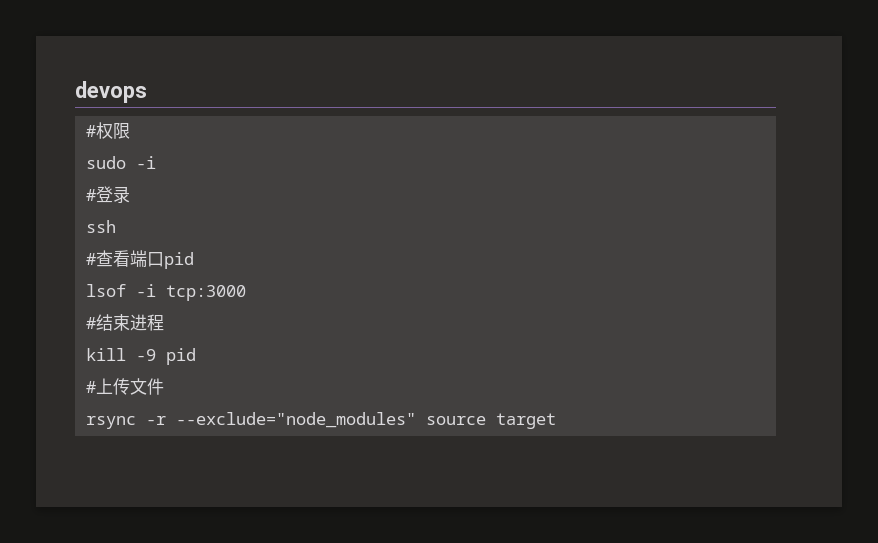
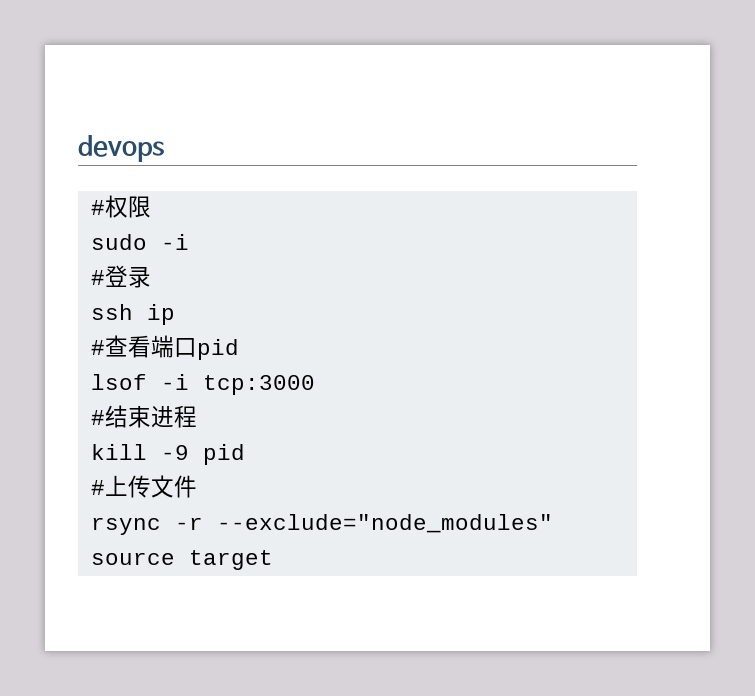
- ssh
+ ssh ip

